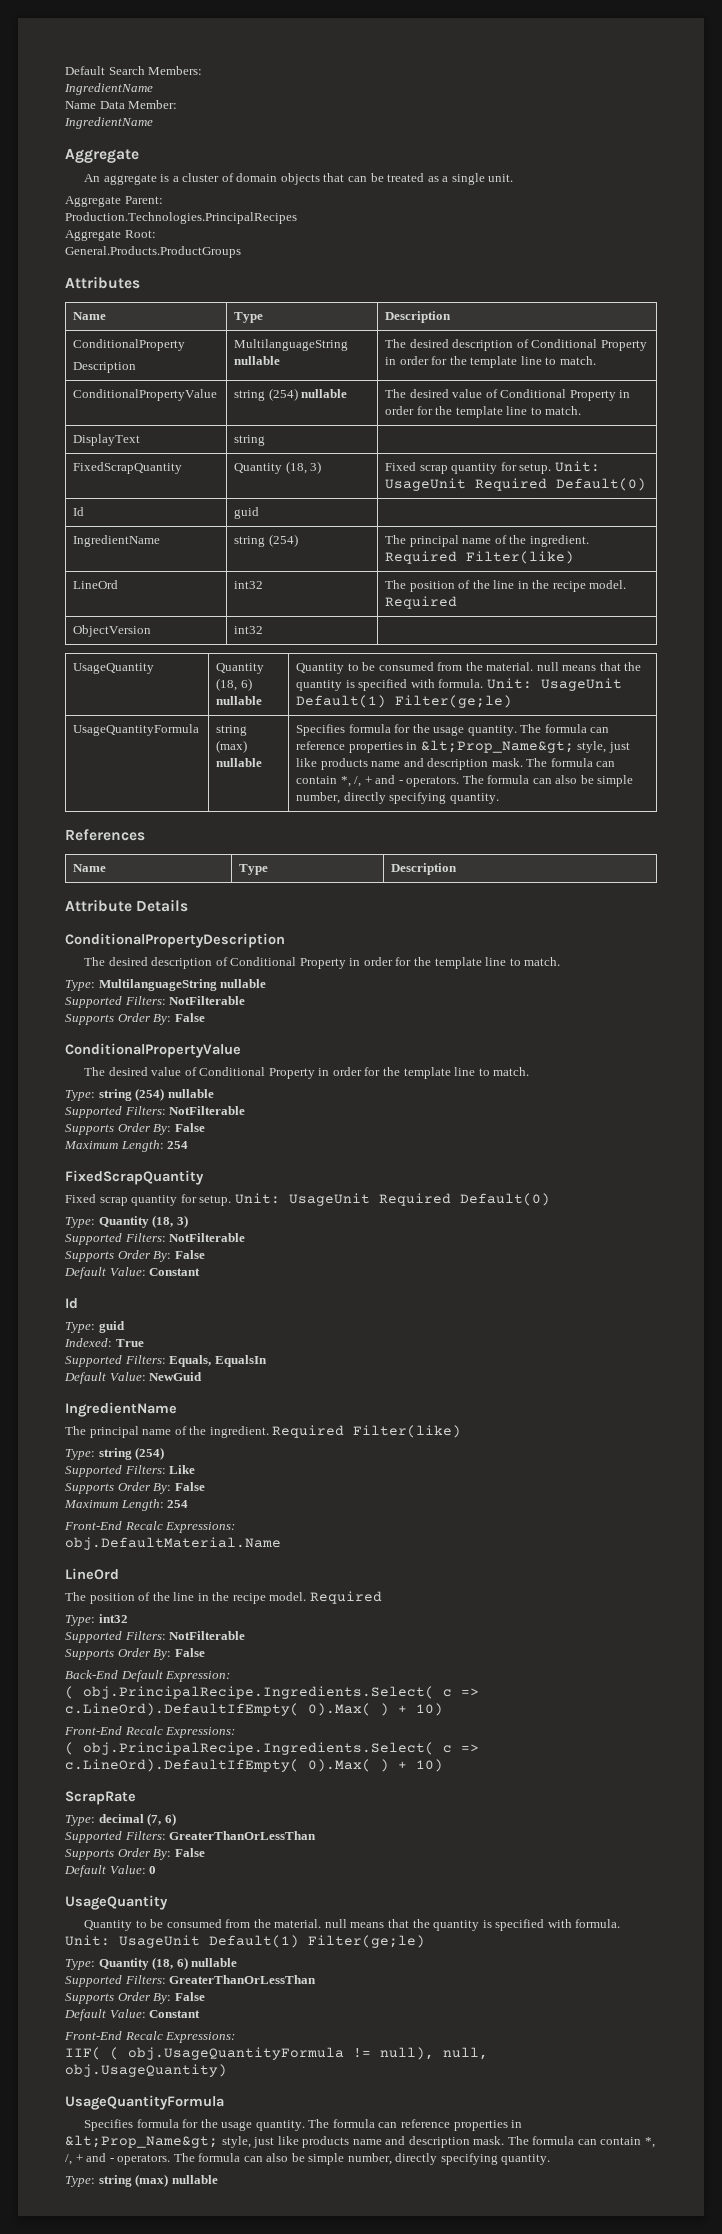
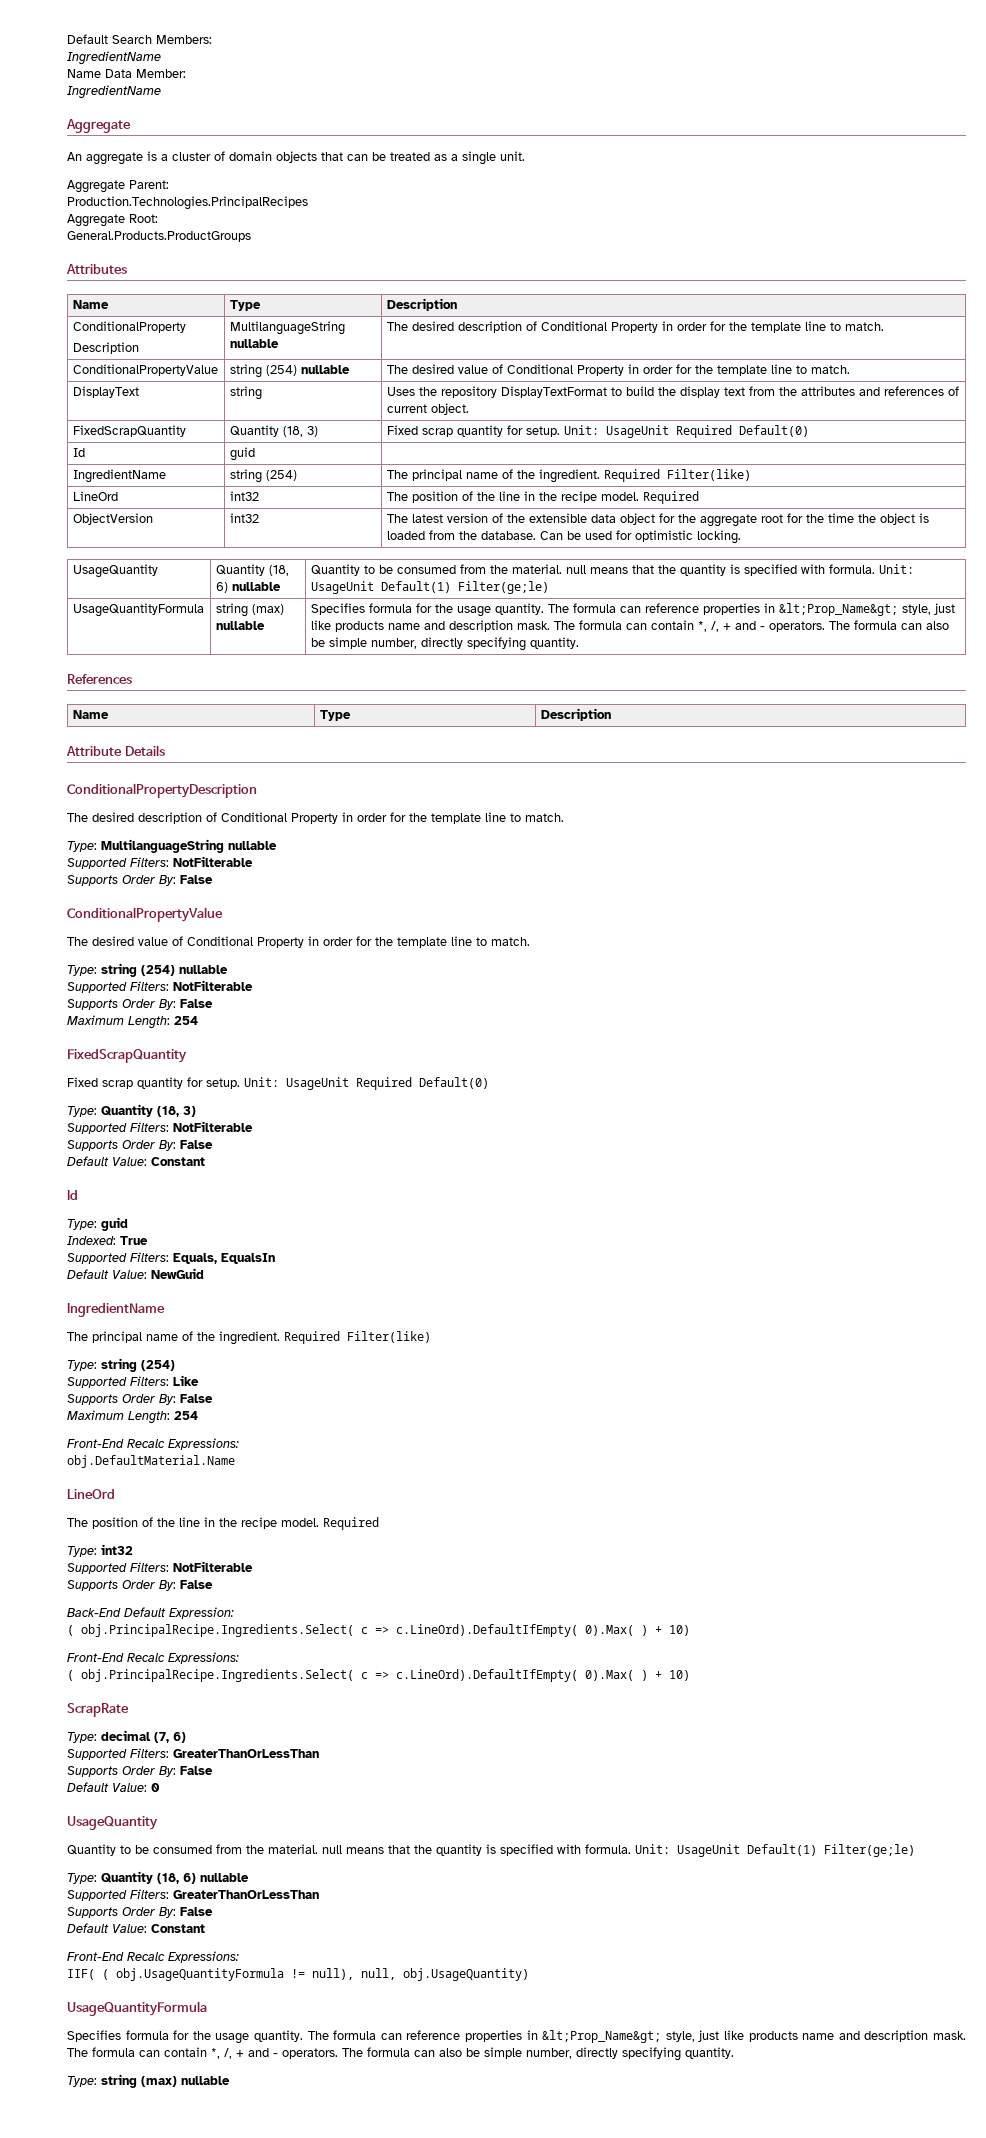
- DisplayText | string |
+ DisplayText | string | Uses the repository DisplayTextFormat to build the display text from the attributes and references of current object.
- ObjectVersion | int32 |
+ ObjectVersion | int32 | The latest version of the extensible data object for the aggregate root for the time the object is loaded from the database. Can be used for optimistic locking.

